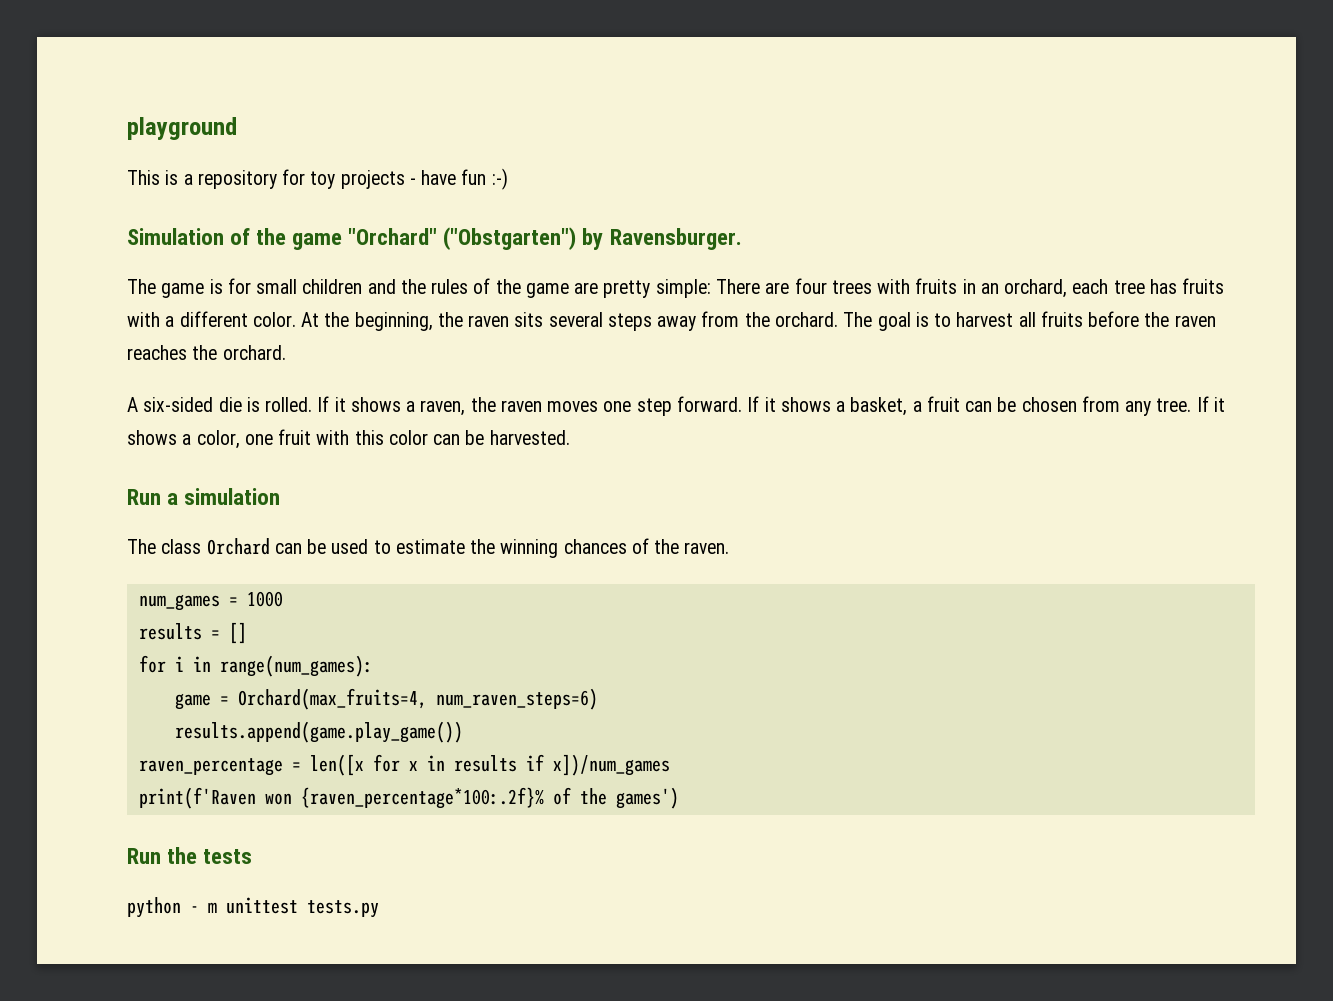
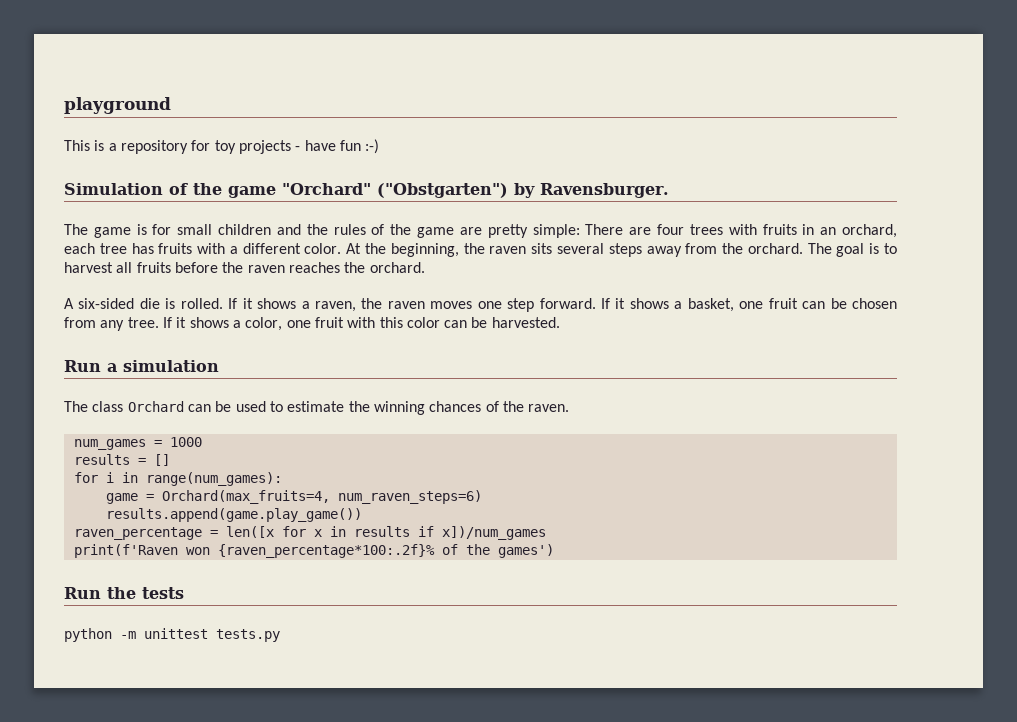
- If it shows a basket, a fruit can be chosen from any tree.
+ If it shows a basket, one fruit can be chosen from any tree.
- python - m unittest tests.py
+ python -m unittest tests.py

